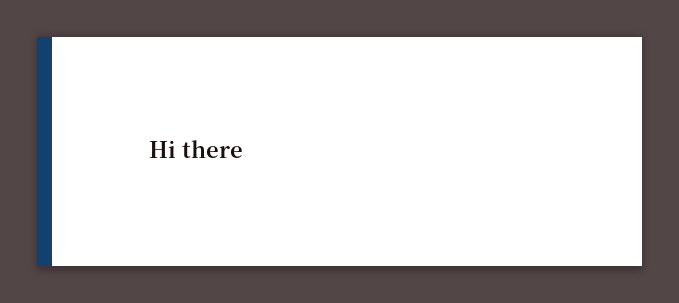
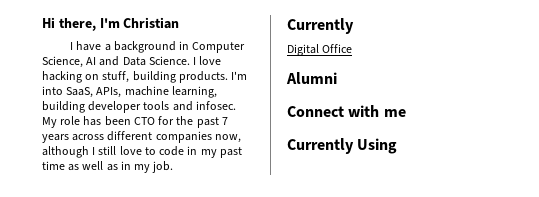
- Hi there
+ Hi there, I'm Christian
+ I have a background in Computer Science, AI and Data Science. I love hacking on stuff, building products. I'm into SaaS, APIs, machine learning, building developer tools and infosec. My role has been CTO for the past 7 years across different companies now, although I still love to code in my past time as well as in my job.
+ Currently
+ Digital Office
+ Alumni
+ Connect with me
+ Currently Using

